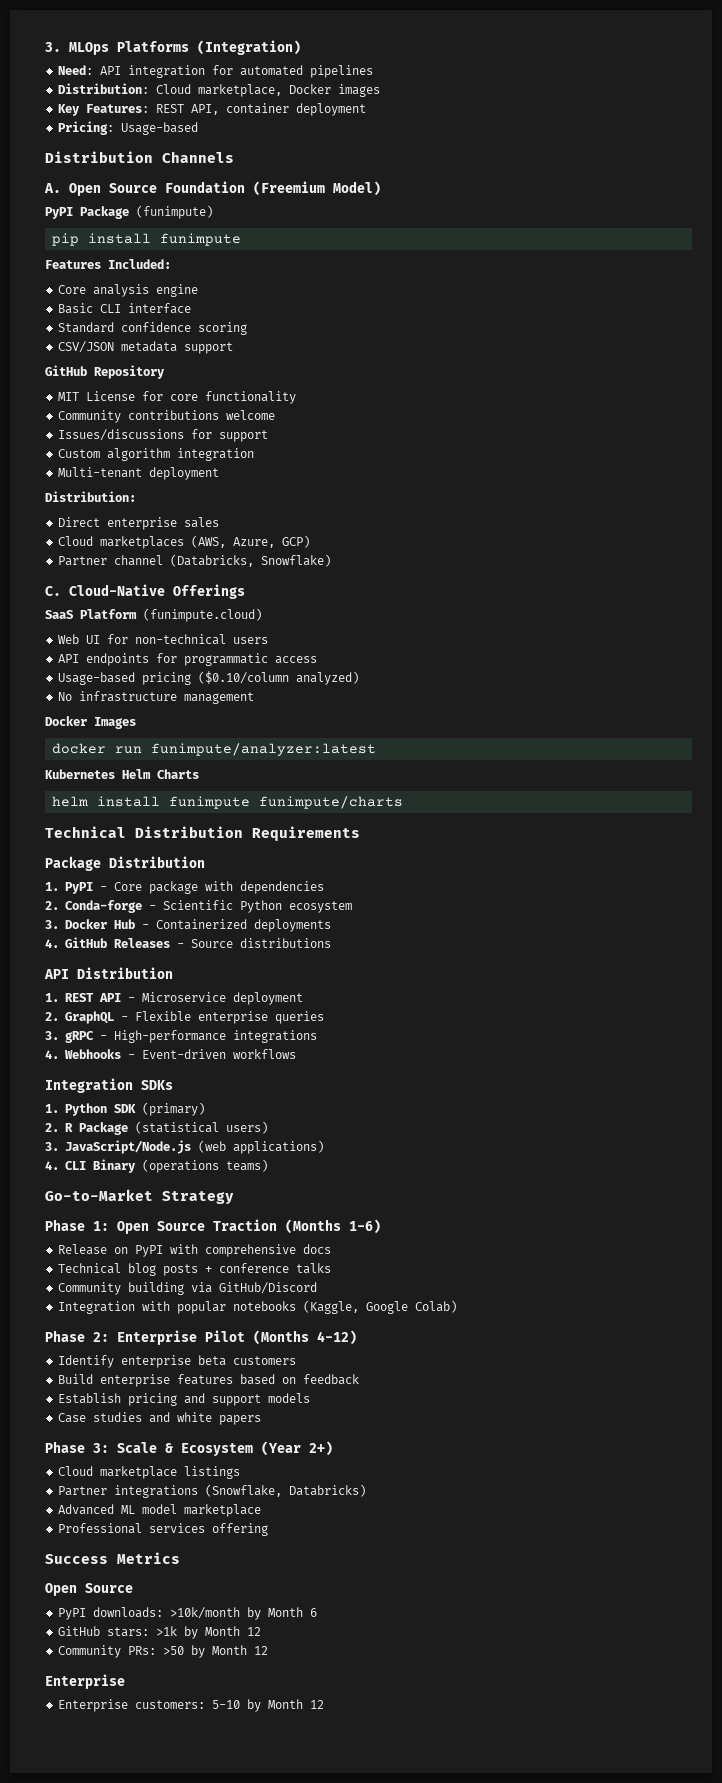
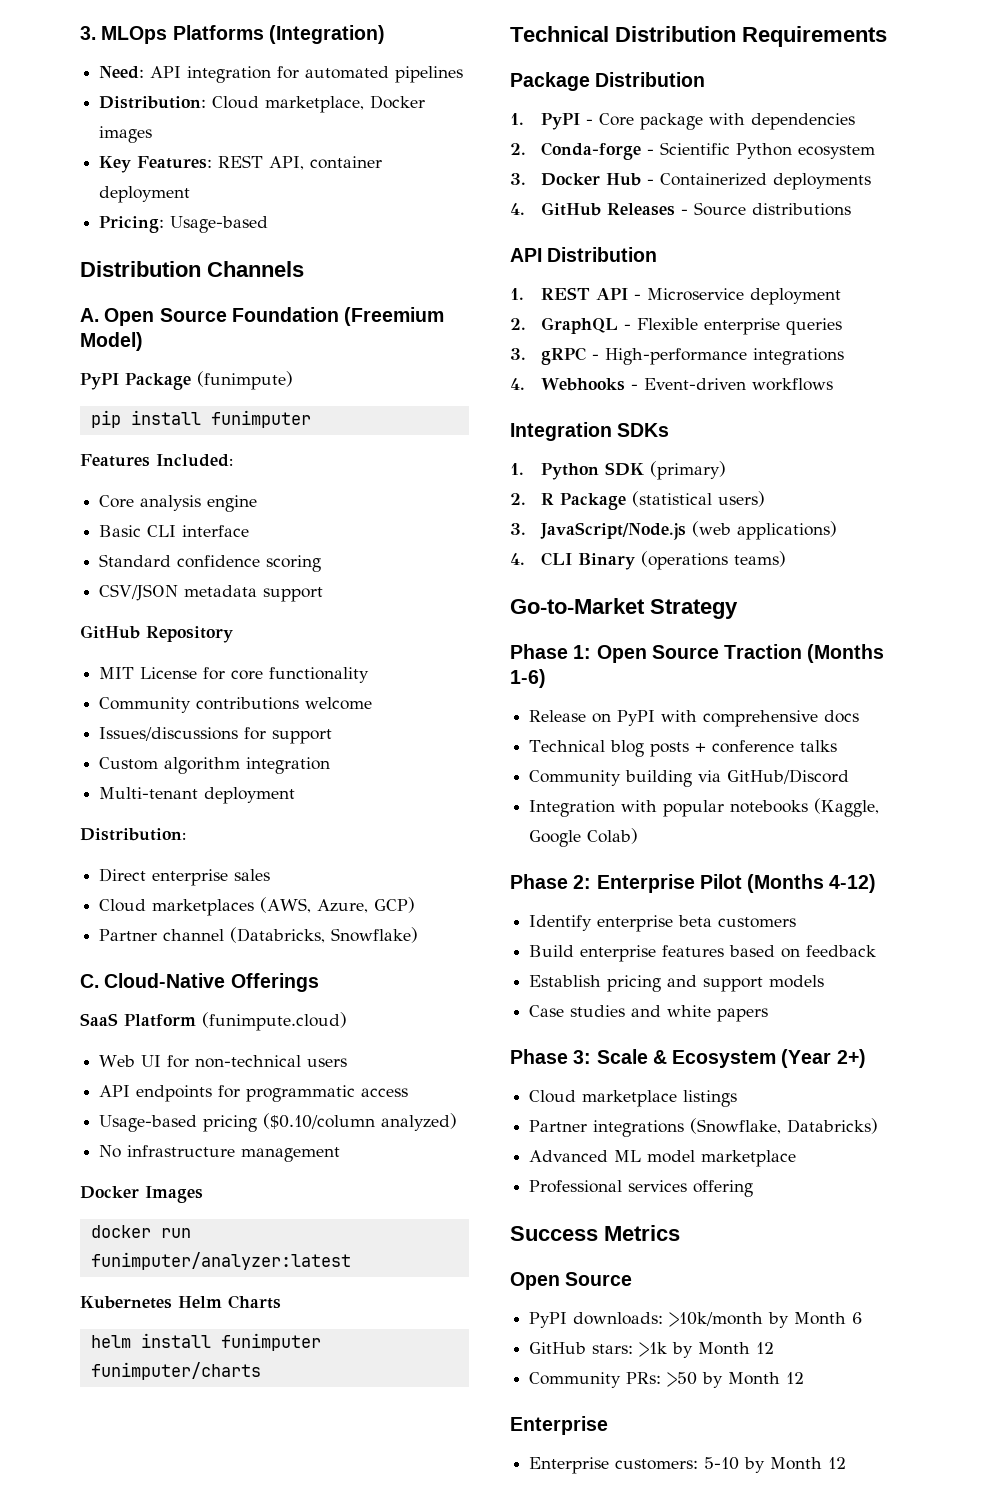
- pip install funimpute
+ pip install funimputer
- docker run funimpute/analyzer:latest
+ docker run funimputer/analyzer:latest
- helm install funimpute funimpute/charts
+ helm install funimputer funimputer/charts

